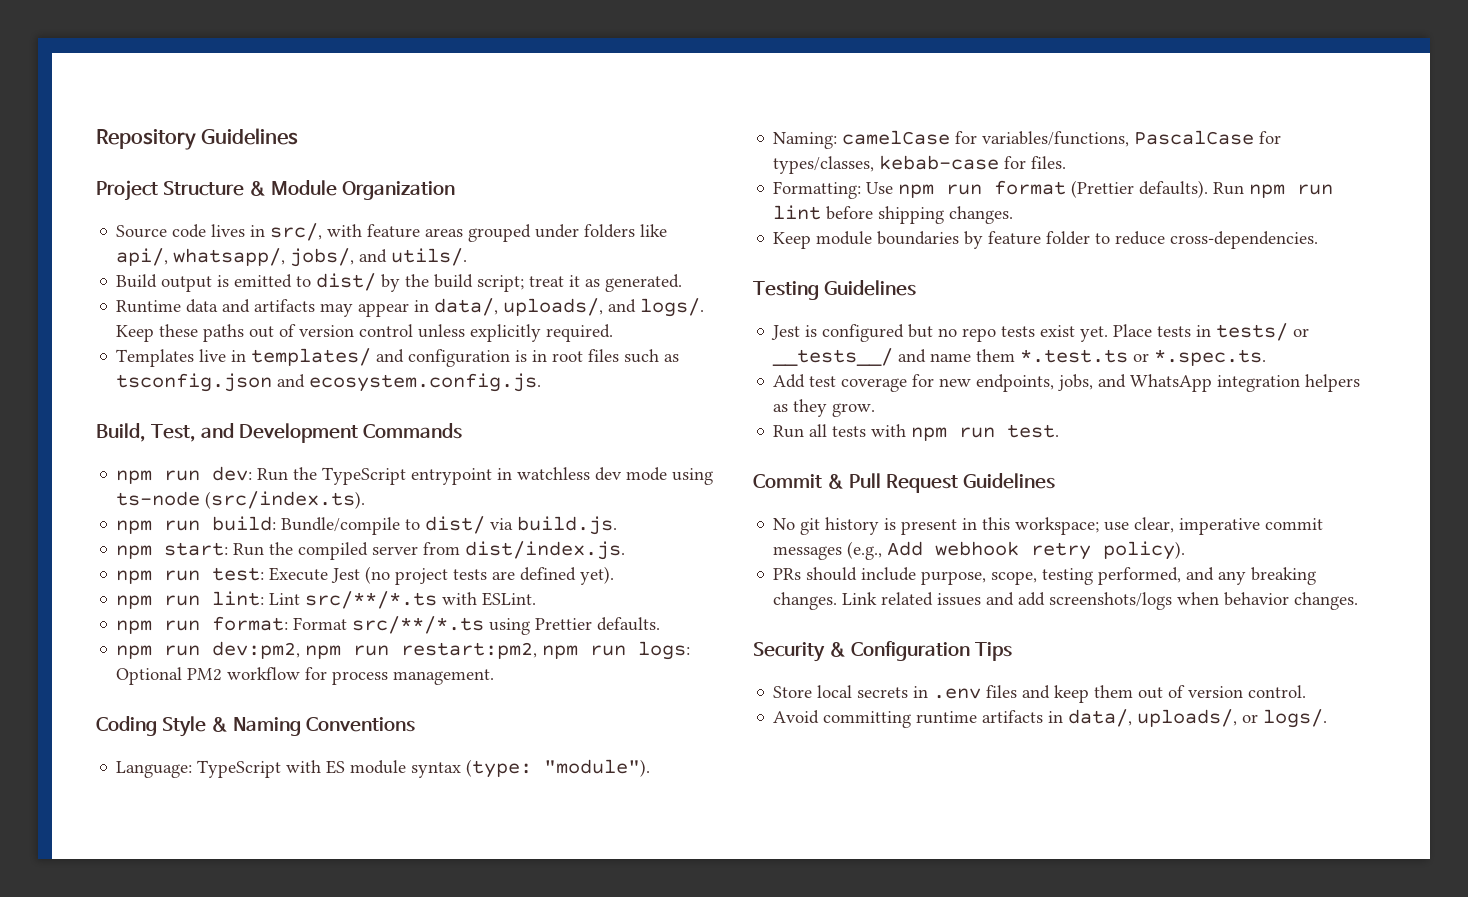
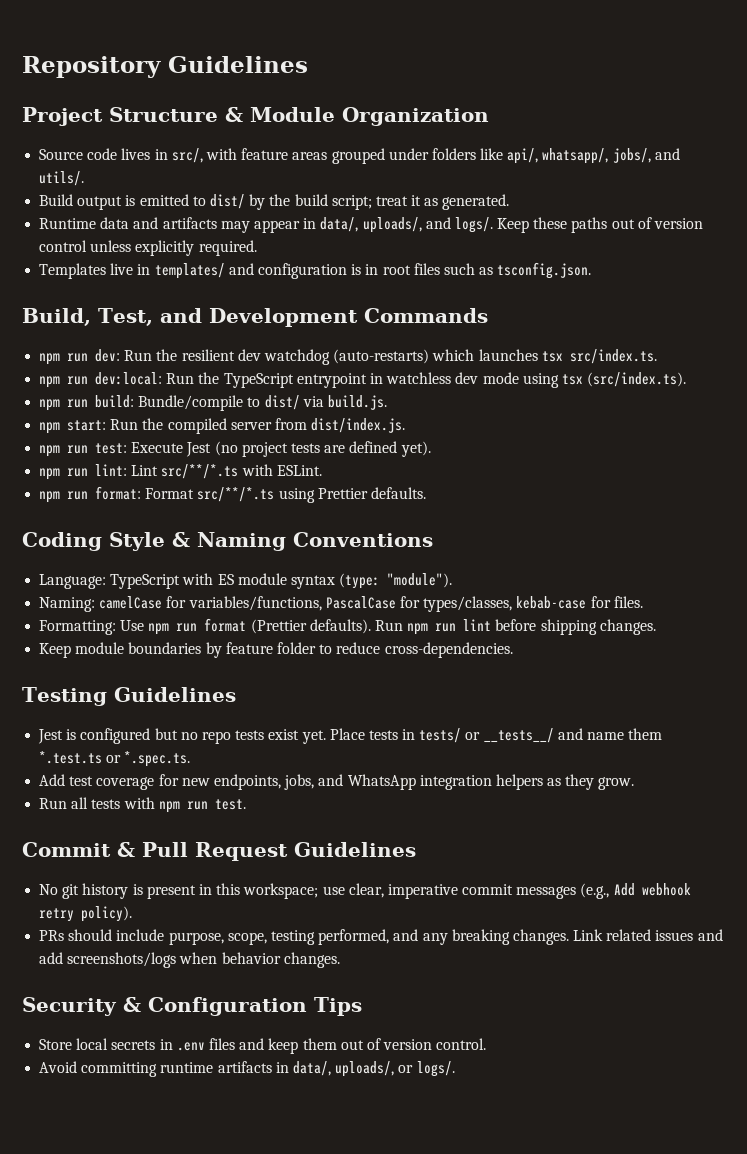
- Templates live in templates/ and configuration is in root files such as tsconfig.json and ecosystem.config.js.
+ Templates live in templates/ and configuration is in root files such as tsconfig.json.
- npm run dev: Run the TypeScript entrypoint in watchless dev mode using ts-node (src/index.ts).
+ npm run dev: Run the resilient dev watchdog (auto-restarts) which launches tsx src/index.ts.
+ npm run dev:local: Run the TypeScript entrypoint in watchless dev mode using tsx (src/index.ts).
- npm run dev:pm2, npm run restart:pm2, npm run logs: Optional PM2 workflow for process management.

